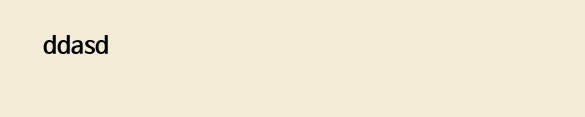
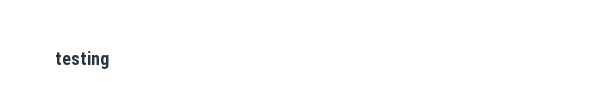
- ddasd
+ testing

